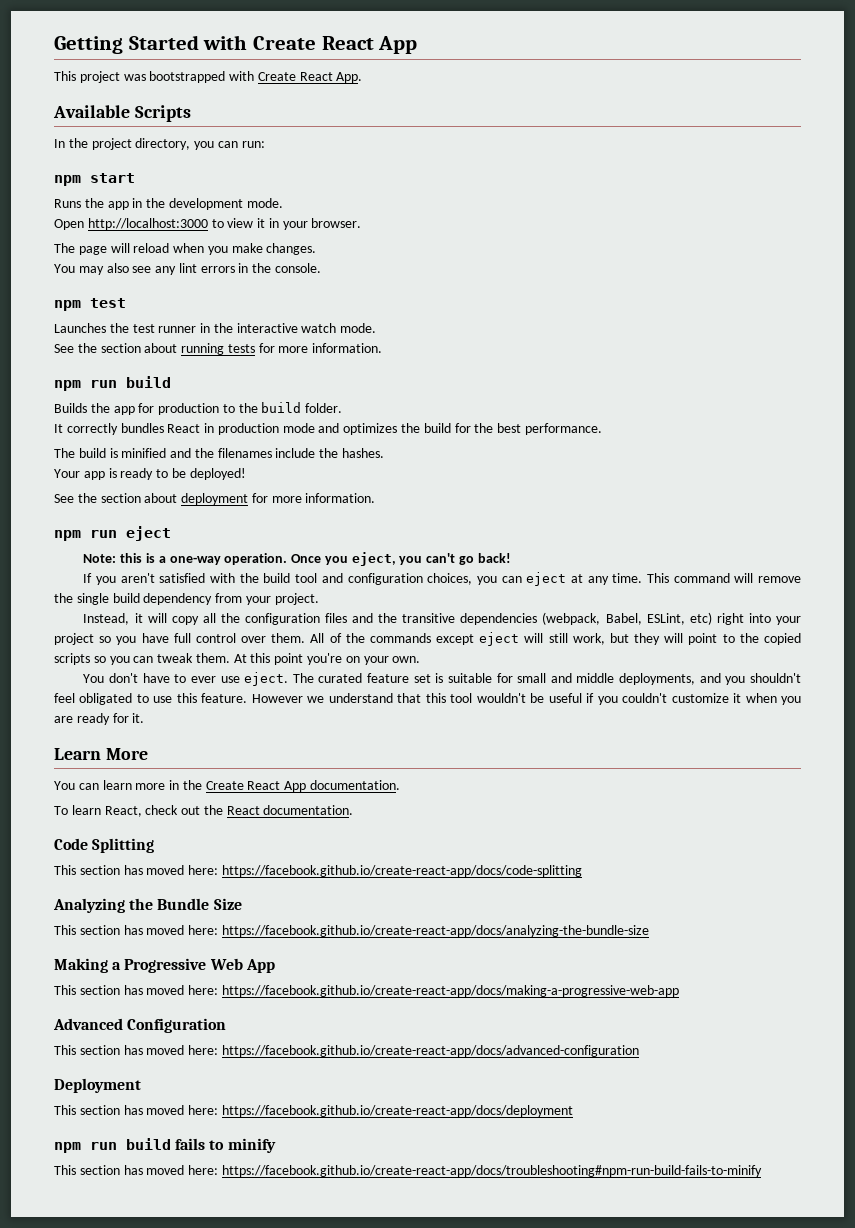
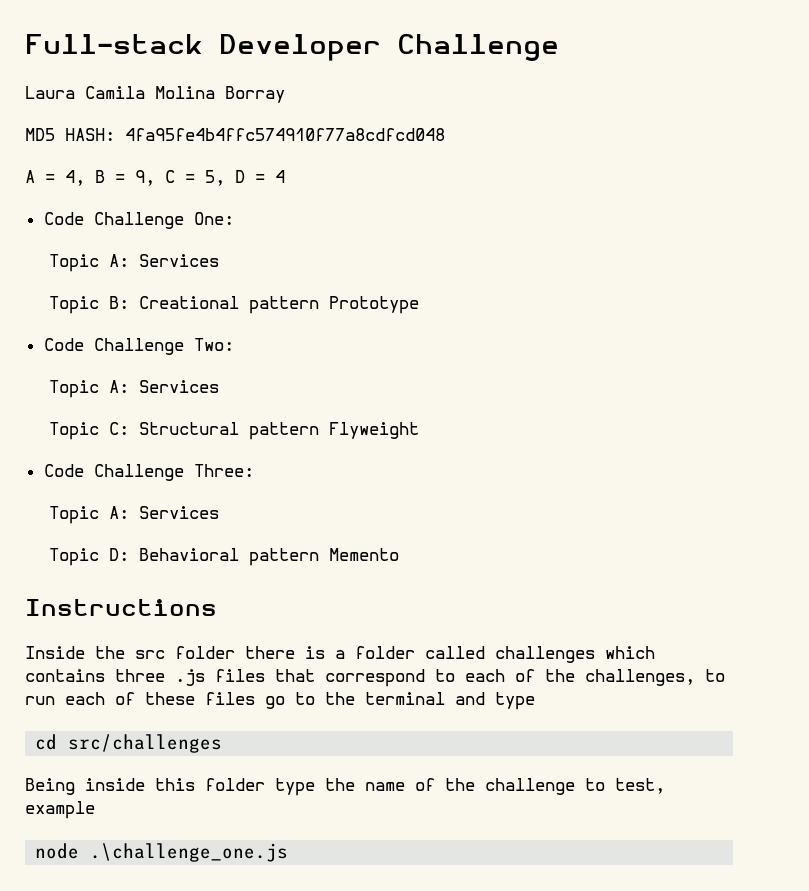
- Getting Started with Create React App
- This project was bootstrapped with Create React App.
- Available Scripts
- In the project directory, you can run:
- npm start
- Runs the app in the development mode.
- Open http://localhost:3000 to view it in your browser.
- The page will reload when you make changes.
- You may also see any lint errors in the console.
- npm test
- Launches the test runner in the interactive watch mode.
- See the section about running tests for more information.
- npm run build
- Builds the app for production to the build folder.
- It correctly bundles React in production mode and optimizes the build for the best performance.
- The build is minified and the filenames include the hashes.
- Your app is ready to be deployed!
- See the section about deployment for more information.
- npm run eject
- Note: this is a one-way operation. Once you eject, you can't go back!
- If you aren't satisfied with the build tool and configuration choices, you can eject at any time. This command will remove the single build dependency from your project.
- Instead, it will copy all the configuration files and the transitive dependencies (webpack, Babel, ESLint, etc) right into your project so you have full control over them. All of the commands except eject will still work, but they will point to the copied scripts so you can tweak them. At this point you're on your own.
- You don't have to ever use eject. The curated feature set is suitable for small and middle deployments, and you shouldn't feel obligated to use this feature. However we understand that this tool wouldn't be useful if you couldn't customize it when you are ready for it.
- Learn More
- You can learn more in the Create React App documentation.
- To learn React, check out the React documentation.
- Code Splitting
- This section has moved here: https://facebook.github.io/create-react-app/docs/code-splitting
- Analyzing the Bundle Size
- This section has moved here: https://facebook.github.io/create-react-app/docs/analyzing-the-bundle-size
- Making a Progressive Web App
- This section has moved here: https://facebook.github.io/create-react-app/docs/making-a-progressive-web-app
- Advanced Configuration
- This section has moved here: https://facebook.github.io/create-react-app/docs/advanced-configuration
- Deployment
- This section has moved here: https://facebook.github.io/create-react-app/docs/deployment
- npm run build fails to minify
- This section has moved here: https://facebook.github.io/create-react-app/docs/troubleshooting#npm-run-build-fails-to-minify
+ Full-stack Developer Challenge
+ Laura Camila Molina Borray
+ MD5 HASH: 4fa95fe4b4ffc574910f77a8cdfcd048
+ A = 4, B = 9, C = 5, D = 4
+ Code Challenge One:
+ Topic A: Services
+ Topic B: Creational pattern Prototype
+ Code Challenge Two:
+ Topic A: Services
+ Topic C: Structural pattern Flyweight
+ Code Challenge Three:
+ Topic A: Services
+ Topic D: Behavioral pattern Memento
+ Instructions
+ Inside the src folder there is a folder called challenges which contains three .js files that correspond to each of the challenges, to run each of these files go to the terminal and type
+ cd src/challenges
+ Being inside this folder type the name of the challenge to test, example
+ node .\challenge_one.js

